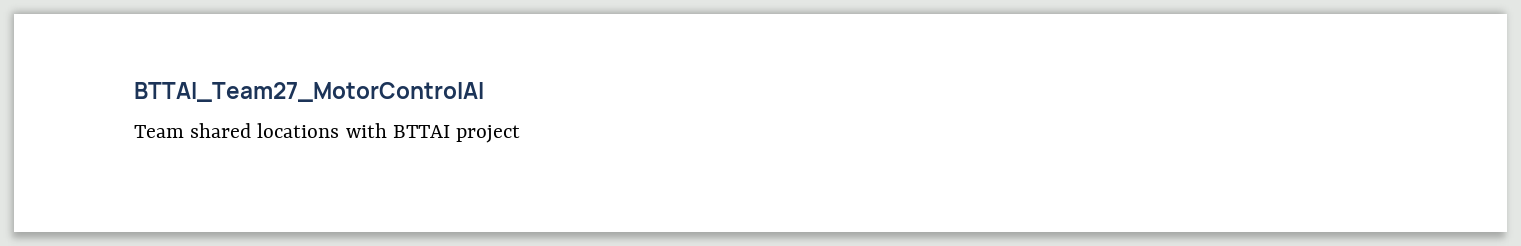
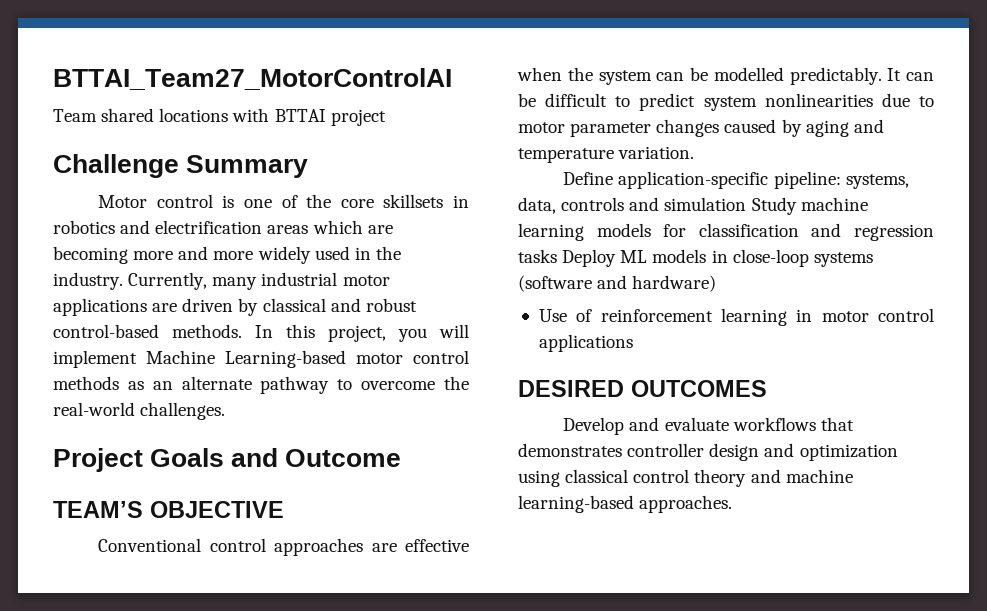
+ Challenge Summary
+ Motor control is one of the core skillsets in robotics and electrification areas which are becoming more and more widely used in the industry. Currently, many industrial motor applications are driven by classical and robust control-based methods. In this project, you will implement Machine Learning-based motor control methods as an alternate pathway to overcome the real-world challenges.
+ Project Goals and Outcome
+ TEAM’S OBJECTIVE
+ Conventional control approaches are effective when the system can be modelled predictably. It can be difficult to predict system nonlinearities due to motor parameter changes caused by aging and temperature variation.
+ Define application-specific pipeline: systems, data, controls and simulation Study machine learning models for classification and regression tasks Deploy ML models in close-loop systems (software and hardware)
+ Use of reinforcement learning in motor control applications
+ DESIRED OUTCOMES
+ Develop and evaluate workflows that demonstrates controller design and optimization using classical control theory and machine learning-based approaches.

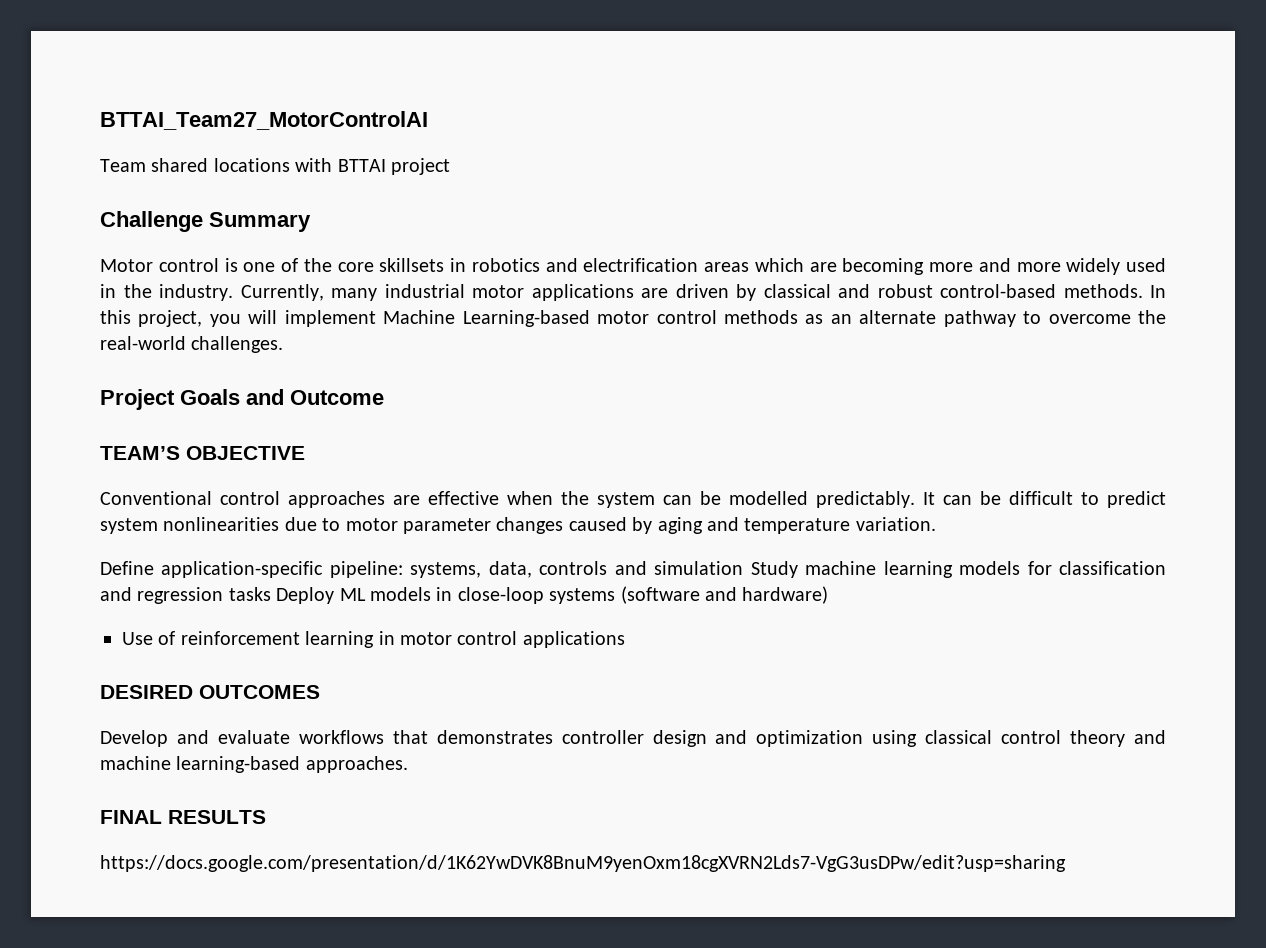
+ FINAL RESULTS
+ https://docs.google.com/presentation/d/1K62YwDVK8BnuM9yenOxm18cgXVRN2Lds7-VgG3usDPw/edit?usp=sharing

